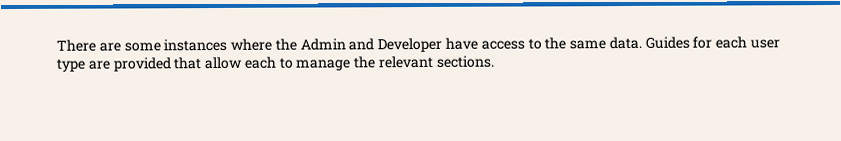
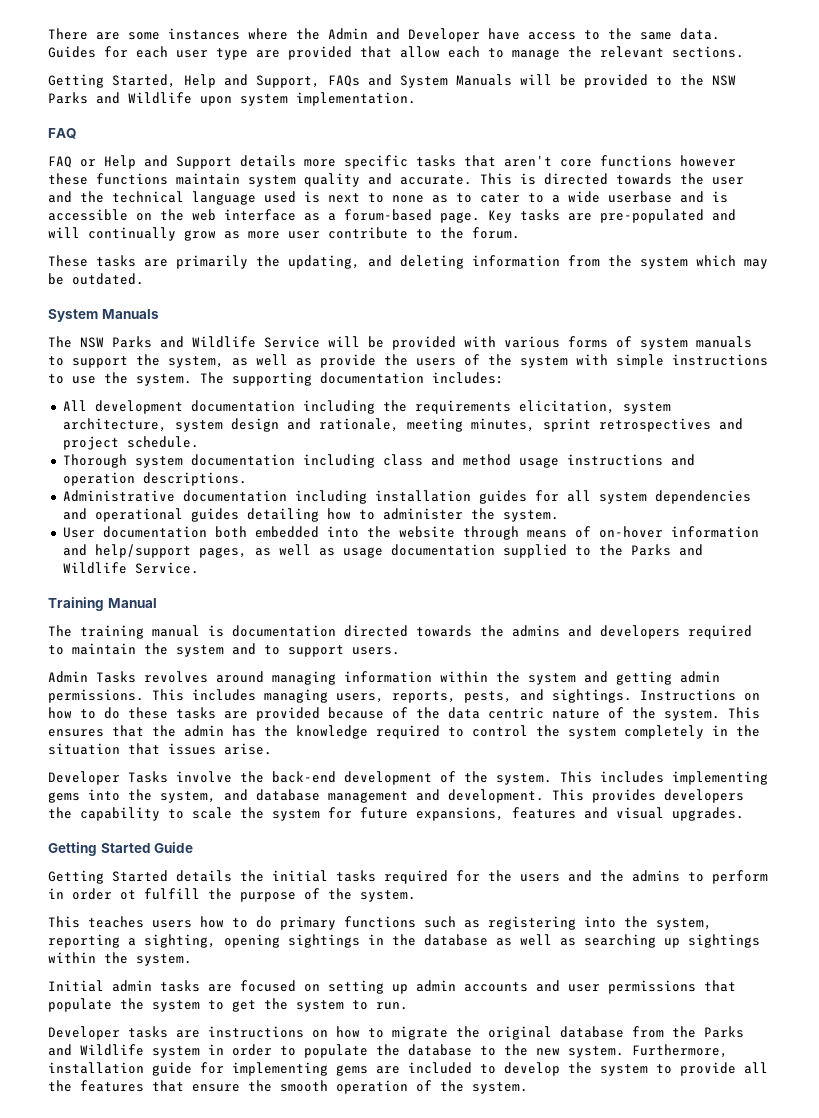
+ Getting Started, Help and Support, FAQs and System Manuals will be provided to the NSW Parks and Wildlife upon system implementation.
+ FAQ
+ FAQ or Help and Support details more specific tasks that aren't core functions however these functions maintain system quality and accurate. This is directed towards the user and the technical language used is next to none as to cater to a wide userbase and is accessible on the web interface as a forum-based page. Key tasks are pre-populated and will continually grow as more user contribute to the forum.
+ These tasks are primarily the updating, and deleting information from the system which may be outdated.
+ System Manuals
+ The NSW Parks and Wildlife Service will be provided with various forms of system manuals to support the system, as well as provide the users of the system with simple instructions to use the system. The supporting documentation includes:
+ All development documentation including the requirements elicitation, system architecture, system design and rationale, meeting minutes, sprint retrospectives and project schedule.
+ Thorough system documentation including class and method usage instructions and operation descriptions.
+ Administrative documentation including installation guides for all system dependencies and operational guides detailing how to administer the system.
+ User documentation both embedded into the website through means of on-hover information and help/support pages, as well as usage documentation supplied to the Parks and Wildlife Service.
+ Training Manual
+ The training manual is documentation directed towards the admins and developers required to maintain the system and to support users.
+ Admin Tasks revolves around managing information within the system and getting admin permissions. This includes managing users, reports, pests, and sightings. Instructions on how to do these tasks are provided because of the data centric nature of the system. This ensures that the admin has the knowledge required to control the system completely in the situation that issues arise.
+ Developer Tasks involve the back-end development of the system. This includes implementing gems into the system, and database management and development. This provides developers the capability to scale the system for future expansions, features and visual upgrades.
+ Getting Started Guide
+ Getting Started details the initial tasks required for the users and the admins to perform in order ot fulfill the purpose of the system.
+ This teaches users how to do primary functions such as registering into the system, reporting a sighting, opening sightings in the database as well as searching up sightings within the system.
+ Initial admin tasks are focused on setting up admin accounts and user permissions that populate the system to get the system to run.
+ Developer tasks are instructions on how to migrate the original database from the Parks and Wildlife system in order to populate the database to the new system. Furthermore, installation guide for implementing gems are included to develop the system to provide all the features that ensure the smooth operation of the system.

